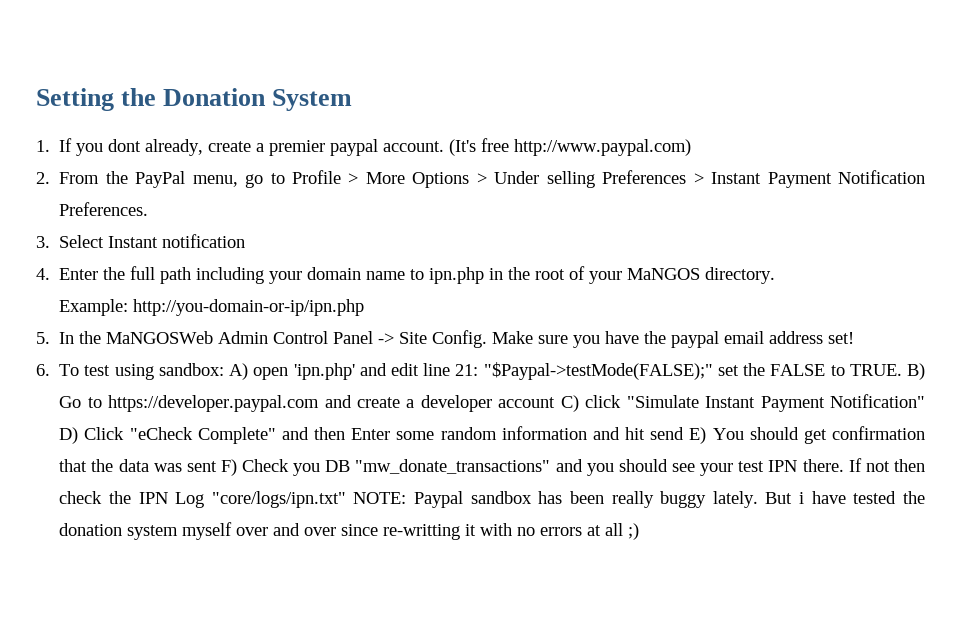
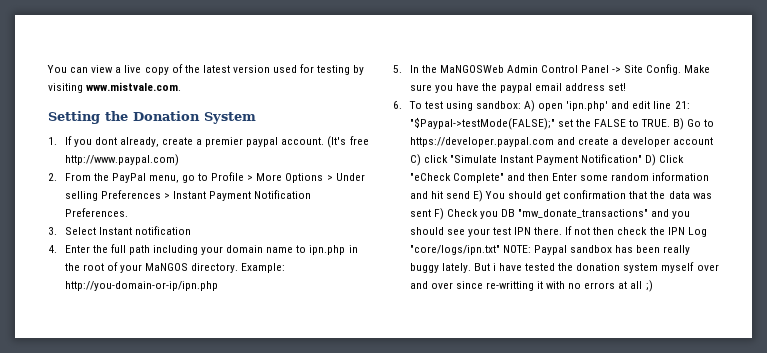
+ You can view a live copy of the latest version used for testing by visiting www.mistvale.com.
- 4. Enter the full path including your domain name to ipn.php in the root of your MaNGOS directory.
- Example: http://you-domain-or-ip/ipn.php
+ 4. Enter the full path including your domain name to ipn.php in the root of your MaNGOS directory. Example: http://you-domain-or-ip/ipn.php

